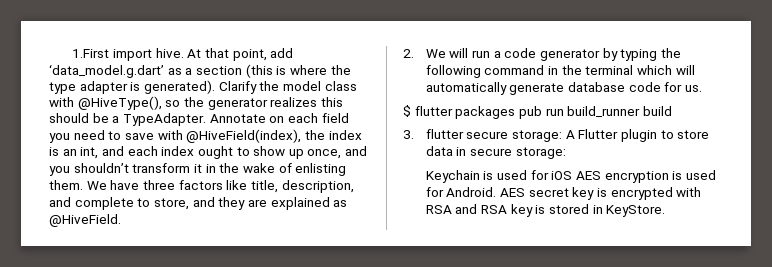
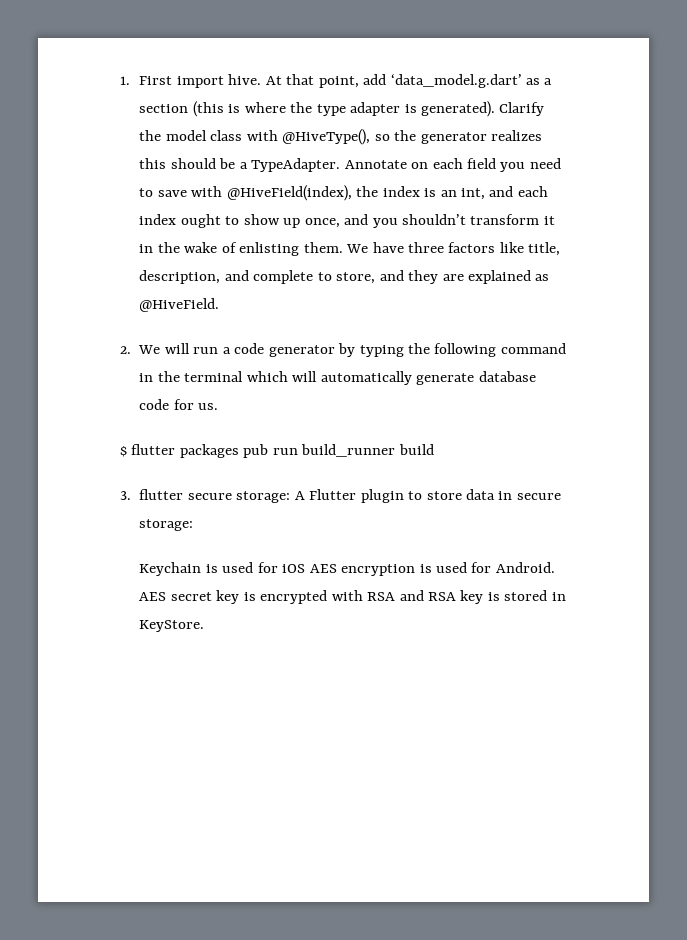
- 1.First import hive.
+ 1. First import hive.

